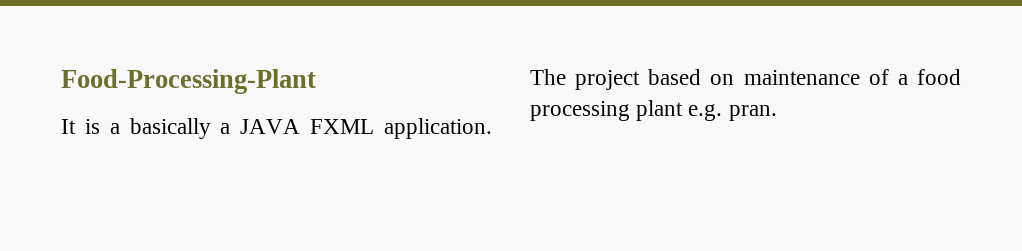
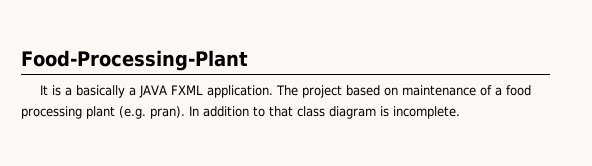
- The project based on maintenance of a food processing plant e.g. pran.
+ The project based on maintenance of a food processing plant (e.g. pran). In addition to that class diagram is incomplete.

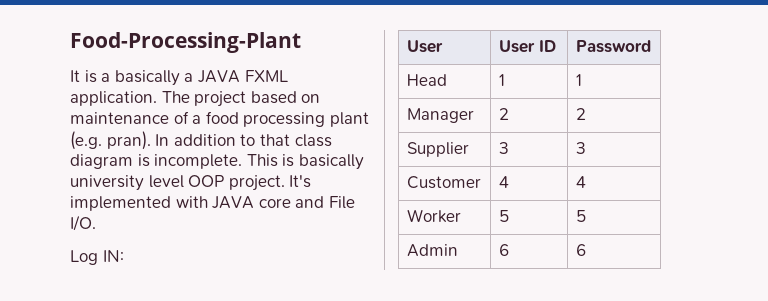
+ This is basically university level OOP project. It's implemented with JAVA core and File I/O.
+ Log IN:
+ User | User ID | Password
+ Head | 1 | 1
+ Manager | 2 | 2
+ Supplier | 3 | 3
+ Customer | 4 | 4
+ Worker | 5 | 5
+ Admin | 6 | 6

